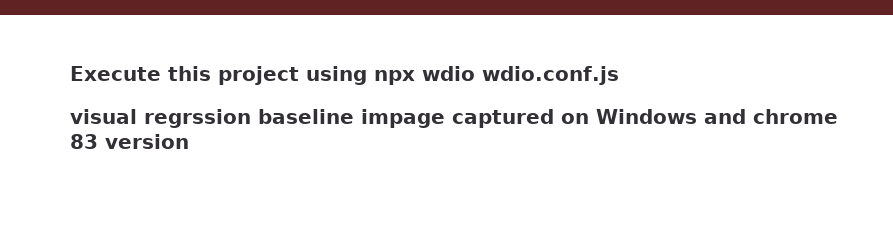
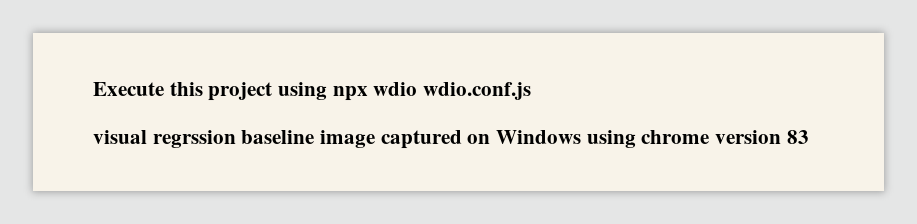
- visual regrssion baseline impage captured on Windows and chrome 83 version
+ visual regrssion baseline image captured on Windows using chrome version 83

